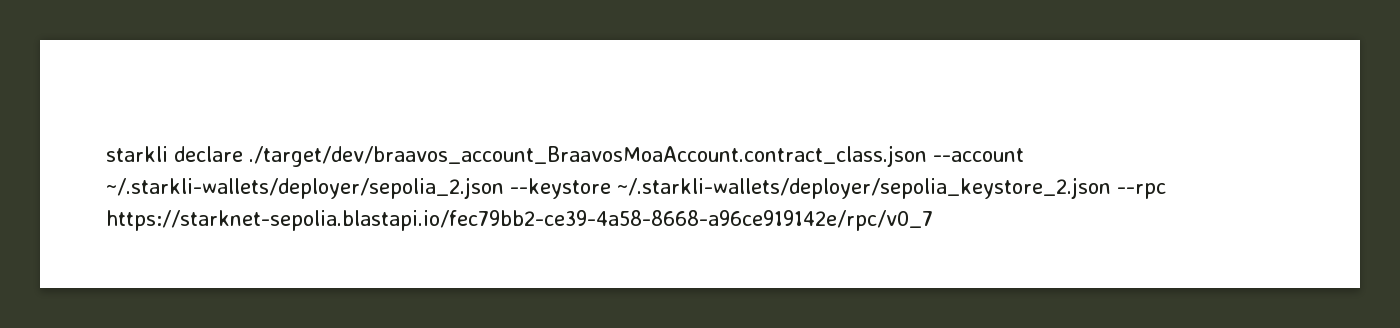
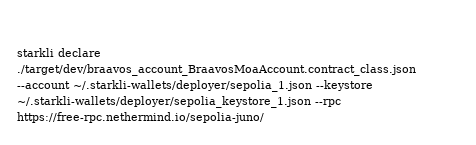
- starkli declare ./target/dev/braavos_account_BraavosMoaAccount.contract_class.json --account ~/.starkli-wallets/deployer/sepolia_2.json --keystore ~/.starkli-wallets/deployer/sepolia_keystore_2.json --rpc https://starknet-sepolia.blastapi.io/fec79bb2-ce39-4a58-8668-a96ce919142e/rpc/v0_7
+ starkli declare ./target/dev/braavos_account_BraavosMoaAccount.contract_class.json --account ~/.starkli-wallets/deployer/sepolia_1.json --keystore ~/.starkli-wallets/deployer/sepolia_keystore_1.json --rpc https://free-rpc.nethermind.io/sepolia-juno/

